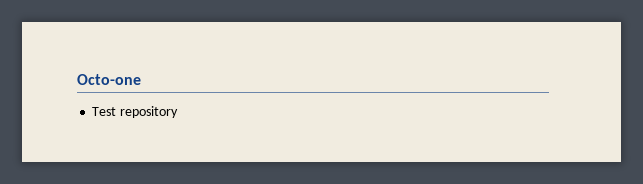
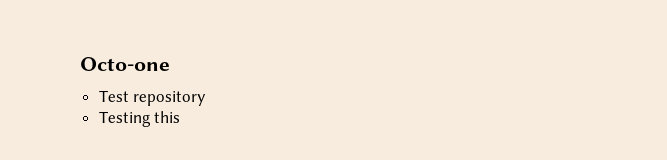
+ Testing this

